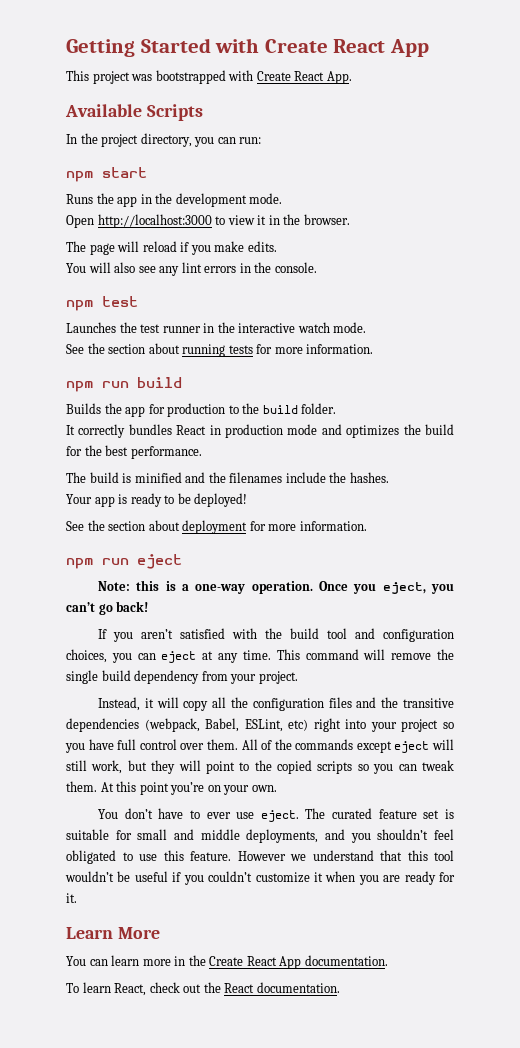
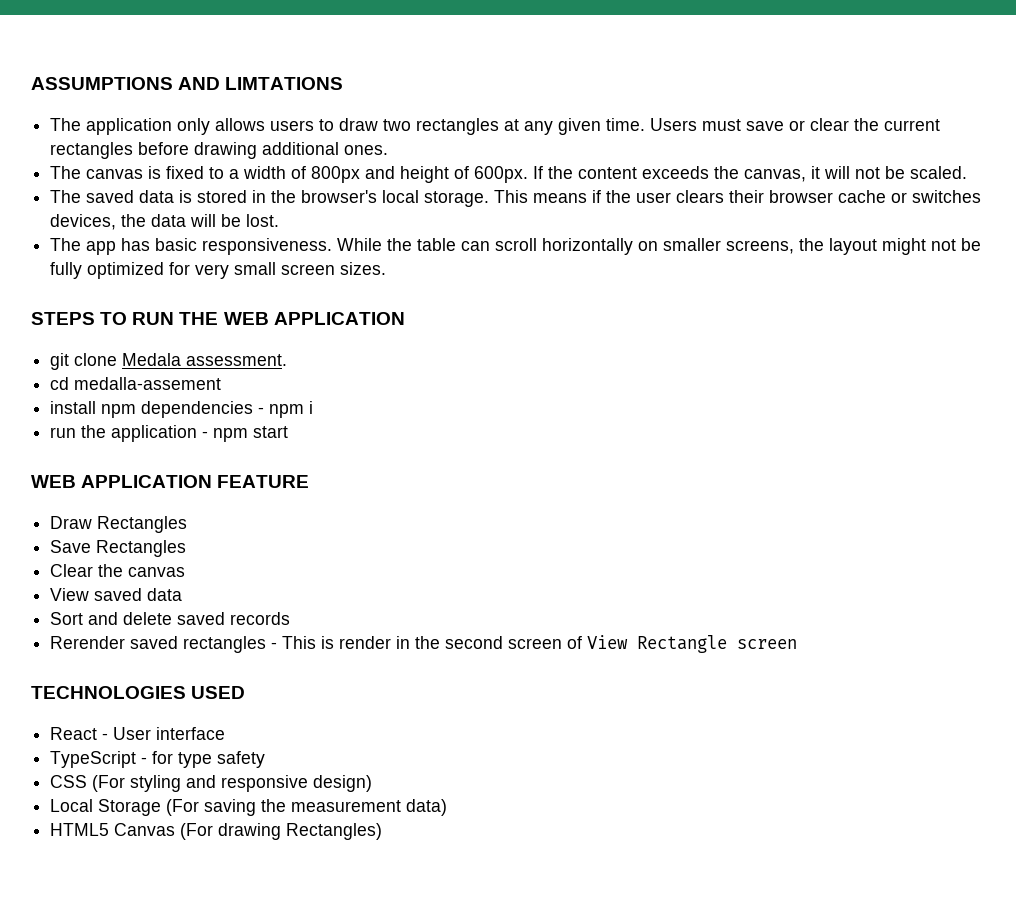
- Getting Started with Create React App
- This project was bootstrapped with Create React App.
- Available Scripts
- In the project directory, you can run:
- npm start
- Runs the app in the development mode.
- Open http://localhost:3000 to view it in the browser.
- The page will reload if you make edits.
- You will also see any lint errors in the console.
- npm test
- Launches the test runner in the interactive watch mode.
- See the section about running tests for more information.
- npm run build
- Builds the app for production to the build folder.
- It correctly bundles React in production mode and optimizes the build for the best performance.
- The build is minified and the filenames include the hashes.
- Your app is ready to be deployed!
- See the section about deployment for more information.
- npm run eject
- Note: this is a one-way operation. Once you eject, you can’t go back!
- If you aren’t satisfied with the build tool and configuration choices, you can eject at any time. This command will remove the single build dependency from your project.
- Instead, it will copy all the configuration files and the transitive dependencies (webpack, Babel, ESLint, etc) right into your project so you have full control over them. All of the commands except eject will still work, but they will point to the copied scripts so you can tweak them. At this point you’re on your own.
- You don’t have to ever use eject. The curated feature set is suitable for small and middle deployments, and you shouldn’t feel obligated to use this feature. However we understand that this tool wouldn’t be useful if you couldn’t customize it when you are ready for it.
- Learn More
- You can learn more in the Create React App documentation.
- To learn React, check out the React documentation.
+ ASSUMPTIONS AND LIMTATIONS
+ The application only allows users to draw two rectangles at any given time. Users must save or clear the current rectangles before drawing additional ones.
+ The canvas is fixed to a width of 800px and height of 600px. If the content exceeds the canvas, it will not be scaled.
+ The saved data is stored in the browser's local storage. This means if the user clears their browser cache or switches devices, the data will be lost.
+ The app has basic responsiveness. While the table can scroll horizontally on smaller screens, the layout might not be fully optimized for very small screen sizes.
+ STEPS TO RUN THE WEB APPLICATION
+ git clone Medala assessment.
+ cd medalla-assement
+ install npm dependencies - npm i
+ run the application - npm start
+ WEB APPLICATION FEATURE
+ Draw Rectangles
+ Save Rectangles
+ Clear the canvas
+ View saved data
+ Sort and delete saved records
+ Rerender saved rectangles - This is render in the second screen of View Rectangle screen
+ TECHNOLOGIES USED
+ React - User interface
+ TypeScript - for type safety
+ CSS (For styling and responsive design)
+ Local Storage (For saving the measurement data)
+ HTML5 Canvas (For drawing Rectangles)

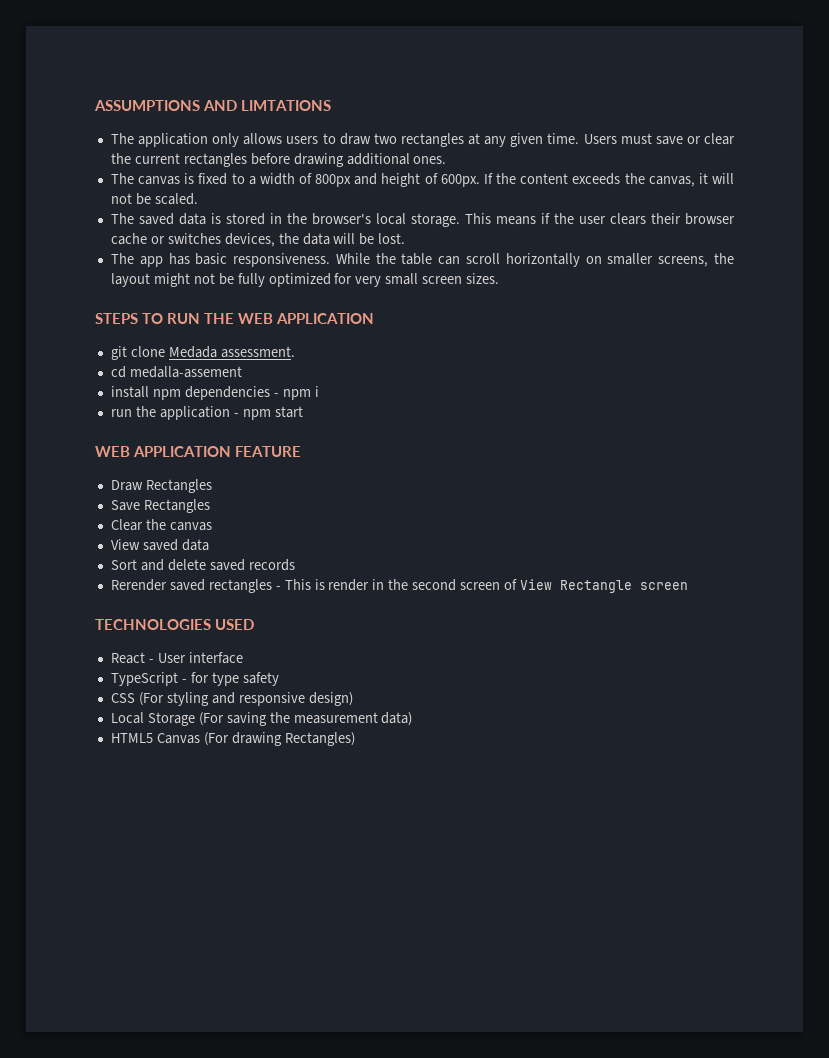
- git clone Medala assessment.
+ git clone Medada assessment.

